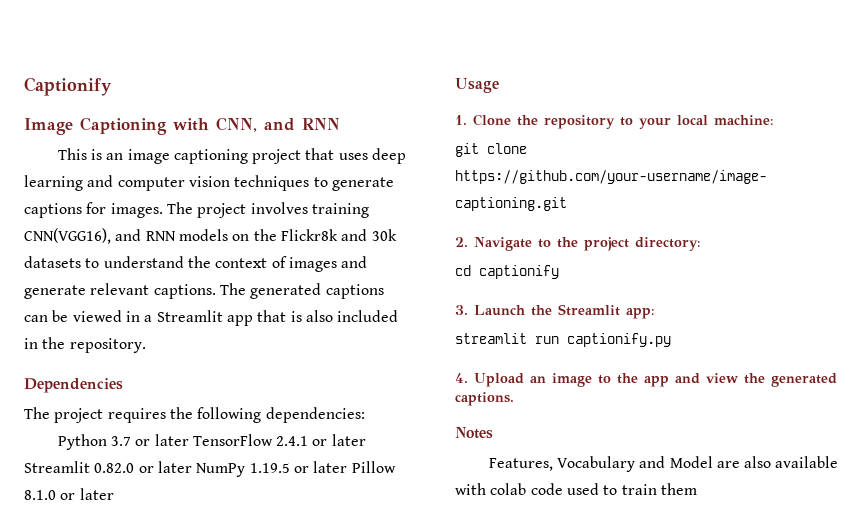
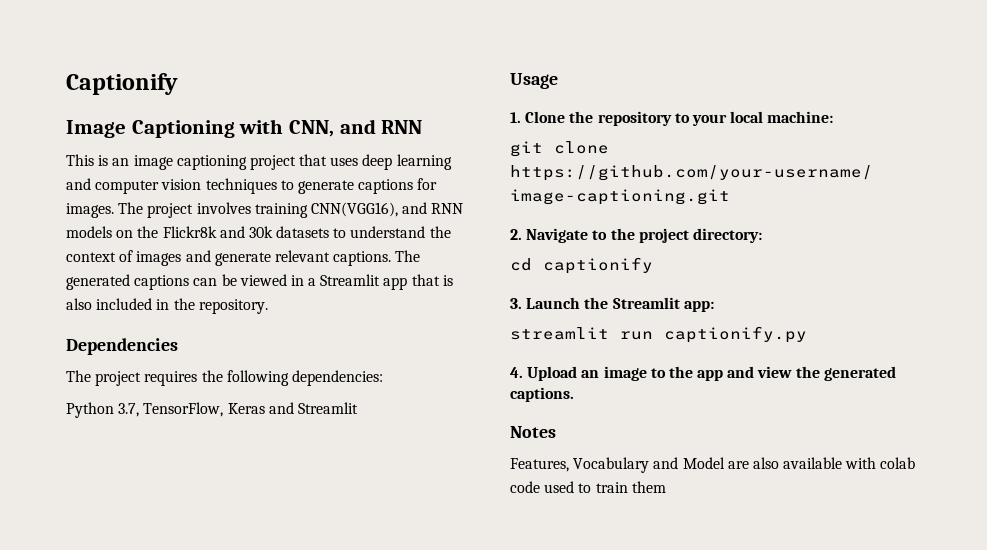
- Python 3.7 or later TensorFlow 2.4.1 or later Streamlit 0.82.0 or later NumPy 1.19.5 or later Pillow 8.1.0 or later
+ Python 3.7, TensorFlow, Keras and Streamlit

